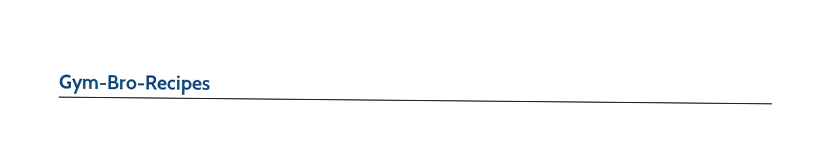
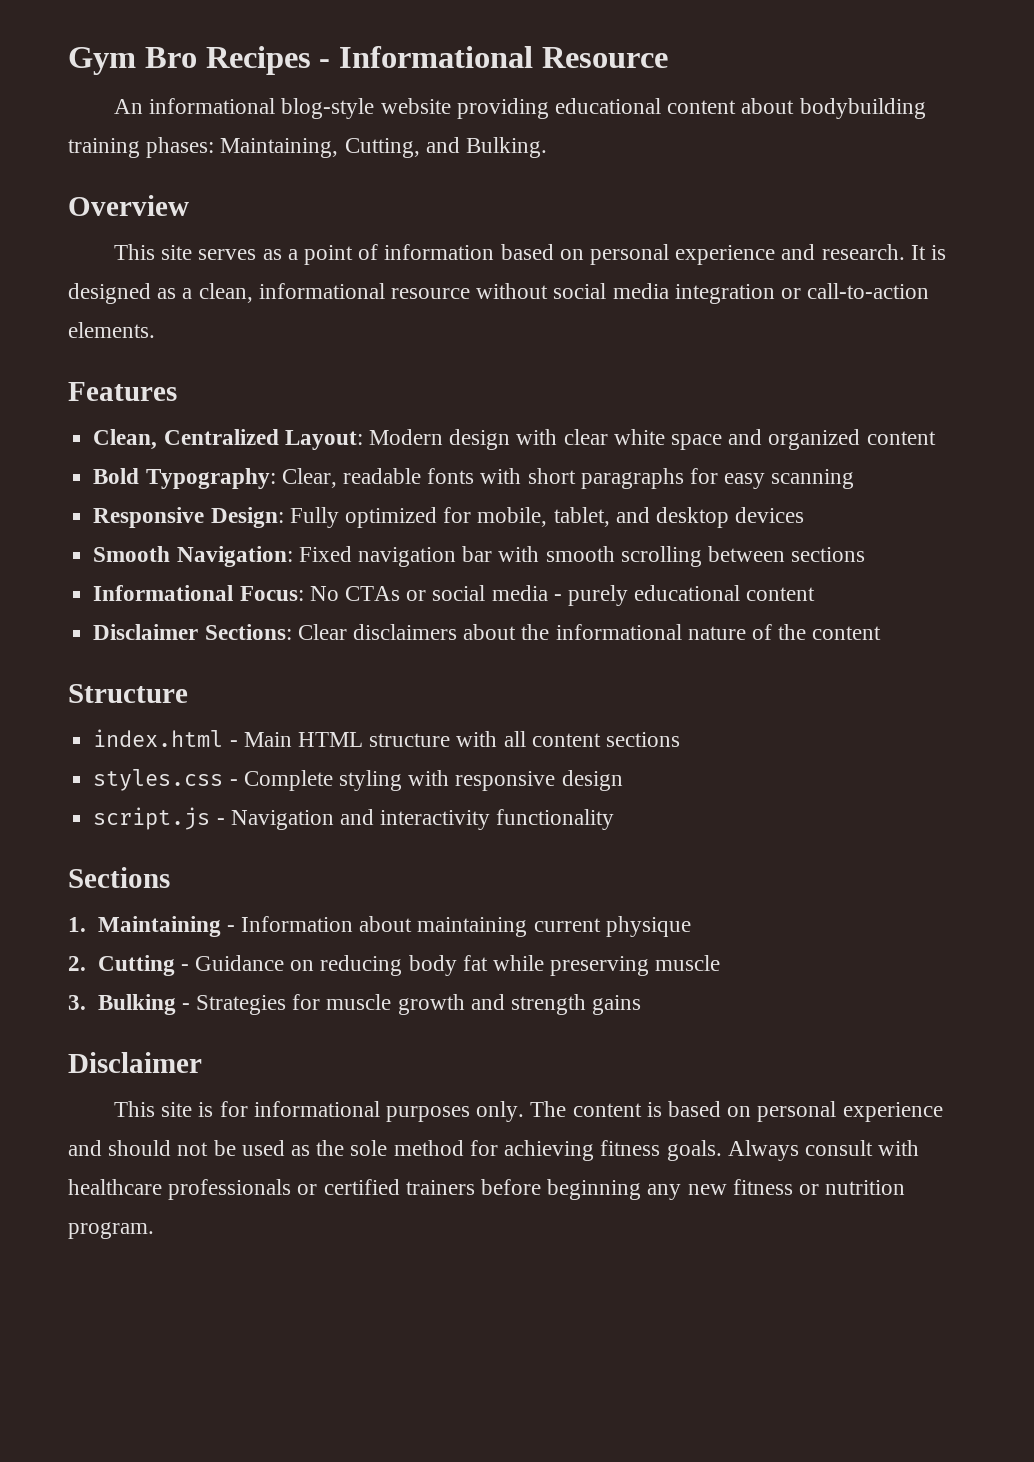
- Gym-Bro-Recipes
+ Gym Bro Recipes - Informational Resource
+ An informational blog-style website providing educational content about bodybuilding training phases: Maintaining, Cutting, and Bulking.
+ Overview
+ This site serves as a point of information based on personal experience and research. It is designed as a clean, informational resource without social media integration or call-to-action elements.
+ Features
+ Clean, Centralized Layout: Modern design with clear white space and organized content
+ Bold Typography: Clear, readable fonts with short paragraphs for easy scanning
+ Responsive Design: Fully optimized for mobile, tablet, and desktop devices
+ Smooth Navigation: Fixed navigation bar with smooth scrolling between sections
+ Informational Focus: No CTAs or social media - purely educational content
+ Disclaimer Sections: Clear disclaimers about the informational nature of the content
+ Structure
+ index.html - Main HTML structure with all content sections
+ styles.css - Complete styling with responsive design
+ script.js - Navigation and interactivity functionality
+ Sections
+ 1. Maintaining - Information about maintaining current physique
+ 2. Cutting - Guidance on reducing body fat while preserving muscle
+ 3. Bulking - Strategies for muscle growth and strength gains
+ Disclaimer
+ This site is for informational purposes only. The content is based on personal experience and should not be used as the sole method for achieving fitness goals. Always consult with healthcare professionals or certified trainers before beginning any new fitness or nutrition program.

